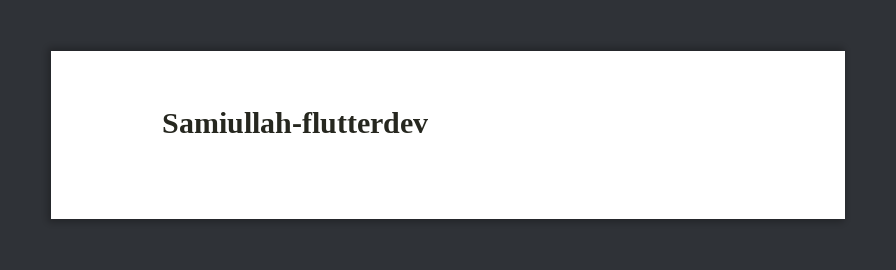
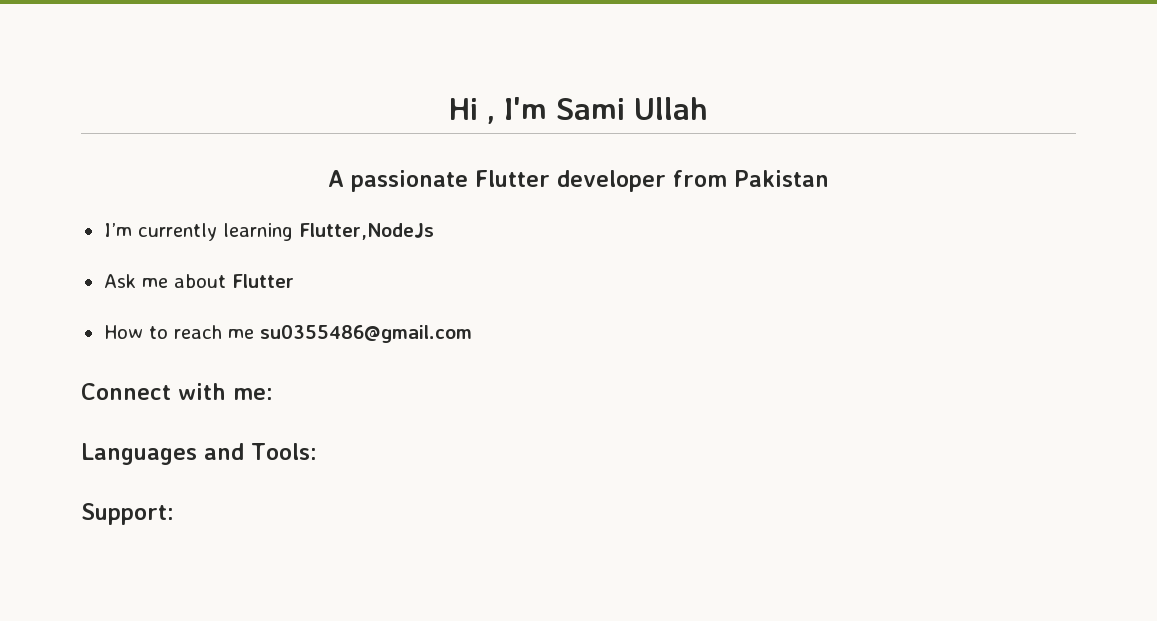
- Samiullah-flutterdev
+ Hi , I'm Sami Ullah
+ A passionate Flutter developer from Pakistan
+ I’m currently learning Flutter,NodeJs
+ Ask me about Flutter
+ How to reach me su0355486@gmail.com
+ Connect with me:
+ Languages and Tools:
+ Support:

